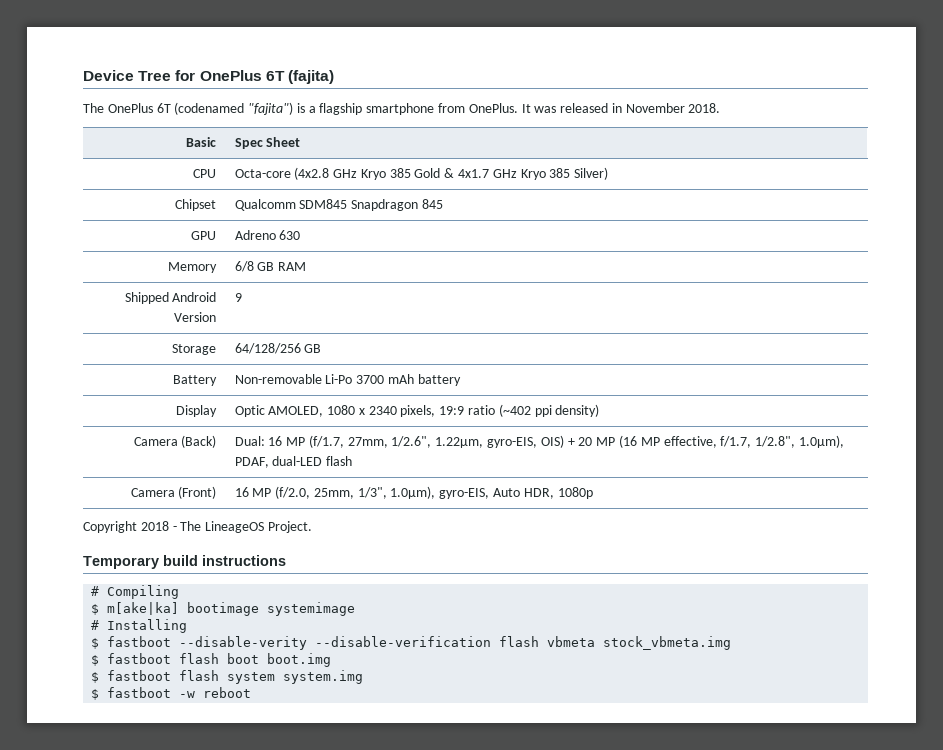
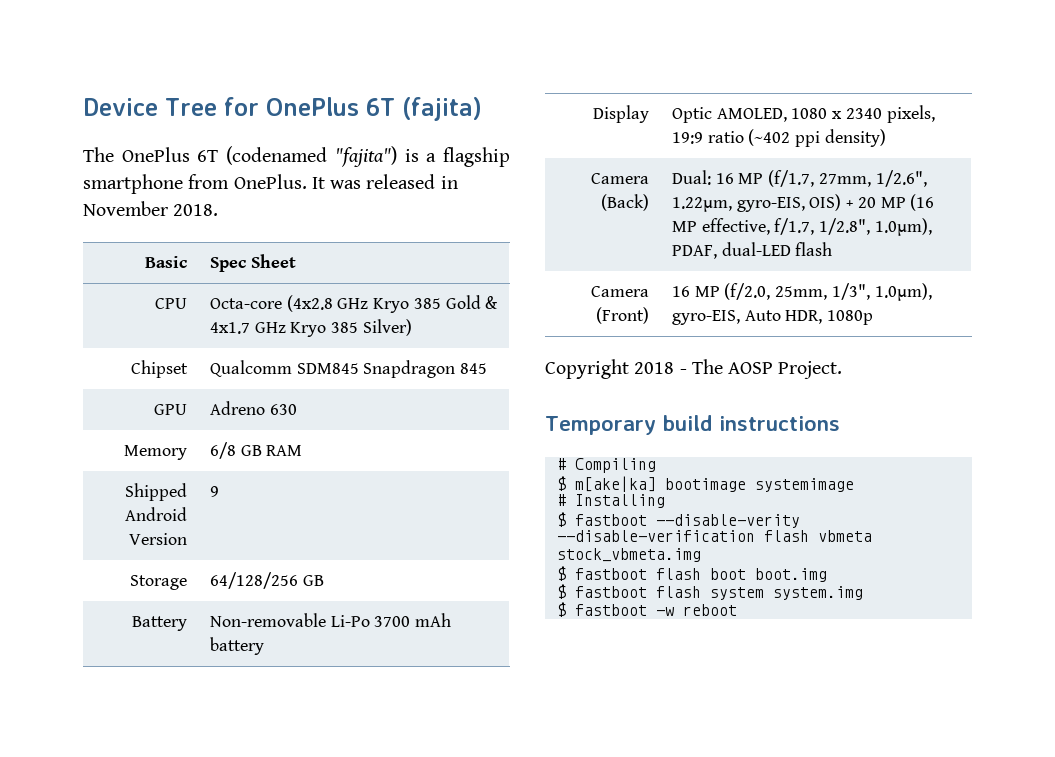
- Copyright 2018 - The LineageOS Project.
+ Copyright 2018 - The AOSP Project.

